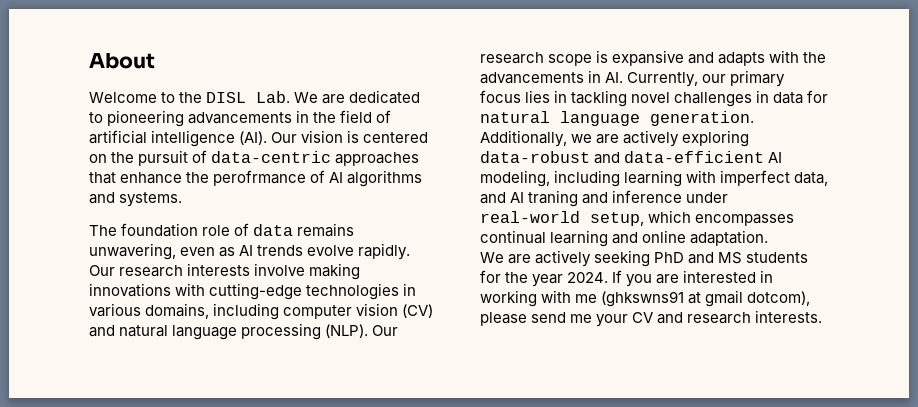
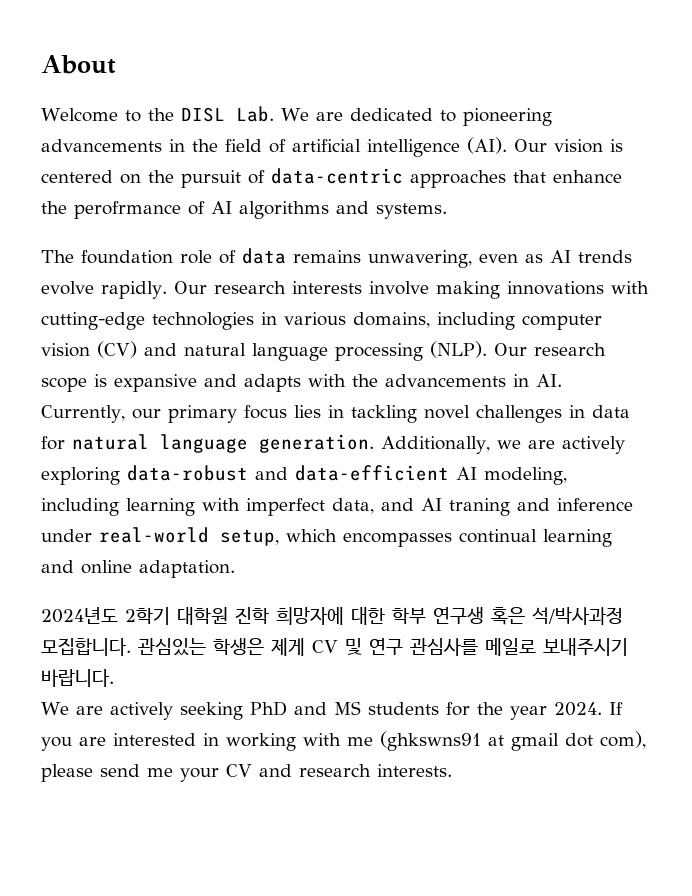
+ 2024년도 2학기 대학원 진학 희망자에 대한 학부 연구생 혹은 석/박사과정 모집합니다. 관심있는 학생은 제게 CV 및 연구 관심사를 메일로 보내주시기 바랍니다.
- If you are interested in working with me (ghkswns91 at gmail dotcom), please send me your CV and research interests.
+ If you are interested in working with me (ghkswns91 at gmail dot com), please send me your CV and research interests.

